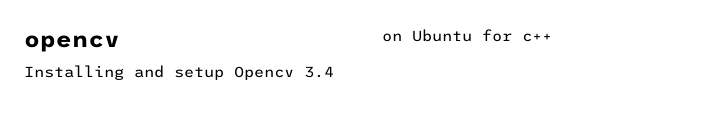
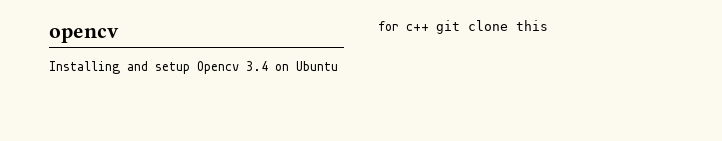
- Installing and setup Opencv 3.4 on Ubuntu for c++
+ Installing and setup Opencv 3.4 on Ubuntu for c++ git clone this

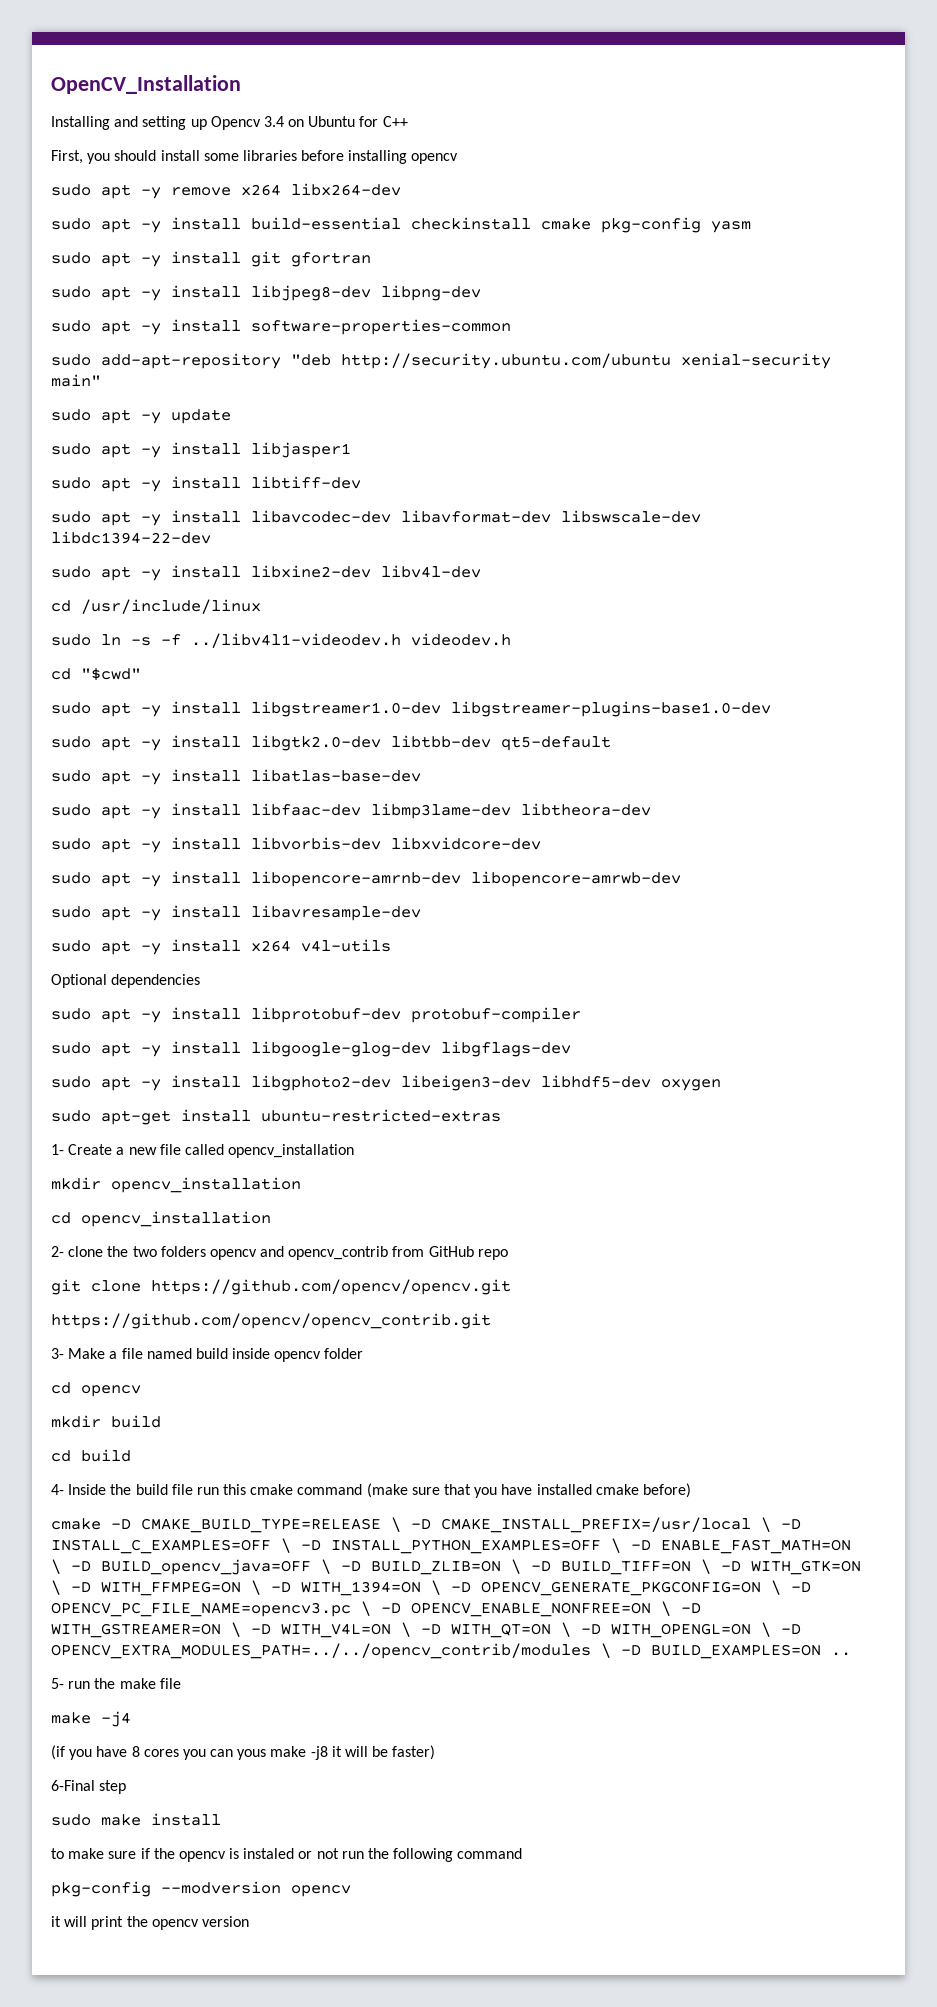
- opencv
+ OpenCV_Installation
- Installing and setup Opencv 3.4 on Ubuntu for c++ git clone this
+ Installing and setting up Opencv 3.4 on Ubuntu for C++
+ First, you should install some libraries before installing opencv
+ sudo apt -y remove x264 libx264-dev
+ sudo apt -y install build-essential checkinstall cmake pkg-config yasm
+ sudo apt -y install git gfortran
+ sudo apt -y install libjpeg8-dev libpng-dev
+ sudo apt -y install software-properties-common
+ sudo add-apt-repository "deb http://security.ubuntu.com/ubuntu xenial-security main"
+ sudo apt -y update
+ sudo apt -y install libjasper1
+ sudo apt -y install libtiff-dev
+ sudo apt -y install libavcodec-dev libavformat-dev libswscale-dev libdc1394-22-dev
+ sudo apt -y install libxine2-dev libv4l-dev
+ cd /usr/include/linux
+ sudo ln -s -f ../libv4l1-videodev.h videodev.h
+ cd "$cwd"
+ sudo apt -y install libgstreamer1.0-dev libgstreamer-plugins-base1.0-dev
+ sudo apt -y install libgtk2.0-dev libtbb-dev qt5-default
+ sudo apt -y install libatlas-base-dev
+ sudo apt -y install libfaac-dev libmp3lame-dev libtheora-dev
+ sudo apt -y install libvorbis-dev libxvidcore-dev
+ sudo apt -y install libopencore-amrnb-dev libopencore-amrwb-dev
+ sudo apt -y install libavresample-dev
+ sudo apt -y install x264 v4l-utils
+ Optional dependencies
+ sudo apt -y install libprotobuf-dev protobuf-compiler
+ sudo apt -y install libgoogle-glog-dev libgflags-dev
+ sudo apt -y install libgphoto2-dev libeigen3-dev libhdf5-dev oxygen
+ sudo apt-get install ubuntu-restricted-extras
+ 1- Create a new file called opencv_installation
+ mkdir opencv_installation
+ cd opencv_installation
+ 2- clone the two folders opencv and opencv_contrib from GitHub repo
+ git clone https://github.com/opencv/opencv.git
+ https://github.com/opencv/opencv_contrib.git
+ 3- Make a file named build inside opencv folder
+ cd opencv
+ mkdir build
+ cd build
+ 4- Inside the build file run this cmake command (make sure that you have installed cmake before)
+ cmake -D CMAKE_BUILD_TYPE=RELEASE \ -D CMAKE_INSTALL_PREFIX=/usr/local \ -D INSTALL_C_EXAMPLES=OFF \ -D INSTALL_PYTHON_EXAMPLES=OFF \ -D ENABLE_FAST_MATH=ON \ -D BUILD_opencv_java=OFF \ -D BUILD_ZLIB=ON \ -D BUILD_TIFF=ON \ -D WITH_GTK=ON \ -D WITH_FFMPEG=ON \ -D WITH_1394=ON \ -D OPENCV_GENERATE_PKGCONFIG=ON \ -D OPENCV_PC_FILE_NAME=opencv3.pc \ -D OPENCV_ENABLE_NONFREE=ON \ -D WITH_GSTREAMER=ON \ -D WITH_V4L=ON \ -D WITH_QT=ON \ -D WITH_OPENGL=ON \ -D OPENCV_EXTRA_MODULES_PATH=../../opencv_contrib/modules \ -D BUILD_EXAMPLES=ON ..
+ 5- run the make file
+ make -j4
+ (if you have 8 cores you can yous make -j8 it will be faster)
+ 6-Final step
+ sudo make install
+ to make sure if the opencv is instaled or not run the following command
+ pkg-config --modversion opencv
+ it will print the opencv version

